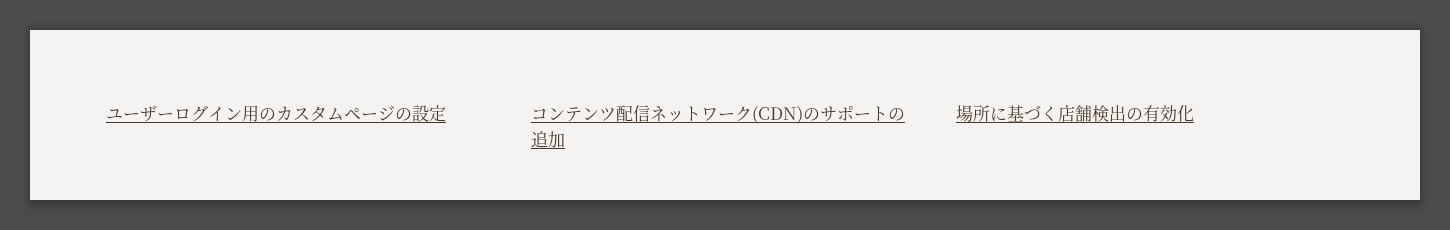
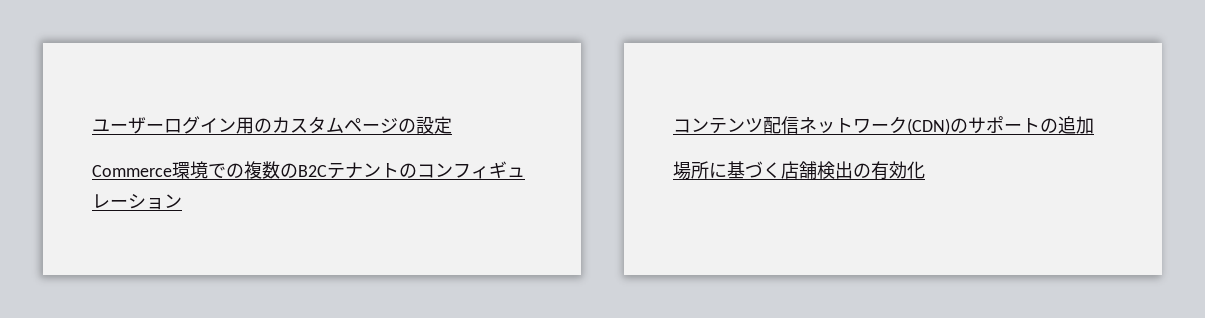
+ Commerce環境での複数のB2Cテナントのコンフィギュレーション

